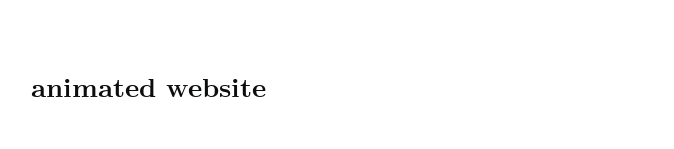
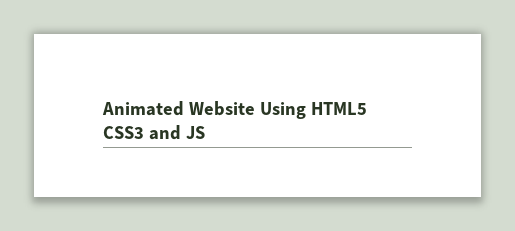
- animated website
+ Animated Website Using HTML5 CSS3 and JS

